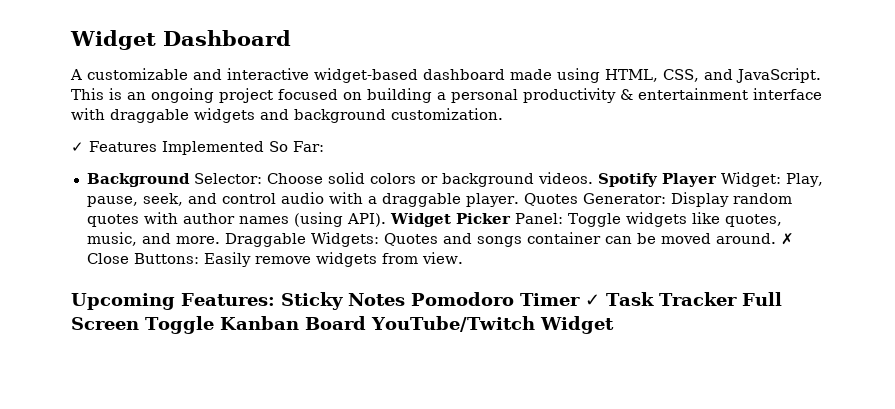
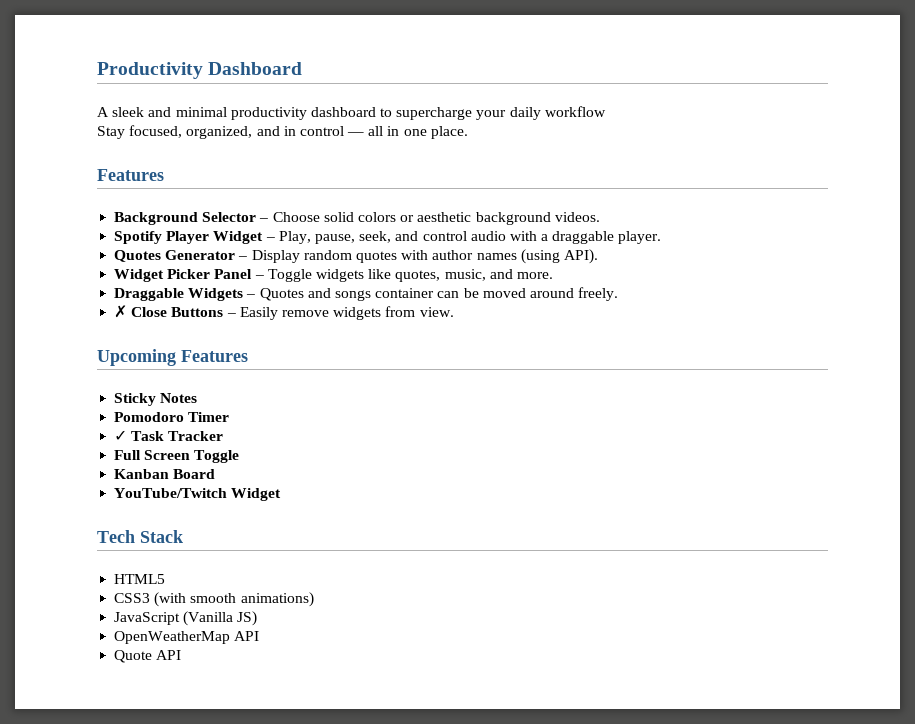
- Widget Dashboard
+ Productivity Dashboard
- A customizable and interactive widget-based dashboard made using HTML, CSS, and JavaScript. This is an ongoing project focused on building a personal productivity & entertainment interface with draggable widgets and background customization.
- ✓ Features Implemented So Far:
+ A sleek and minimal productivity dashboard to supercharge your daily workflow
+ Stay focused, organized, and in control — all in one place.
+ Features
- Background Selector: Choose solid colors or background videos. Spotify Player Widget: Play, pause, seek, and control audio with a draggable player. Quotes Generator: Display random quotes with author names (using API). Widget Picker Panel: Toggle widgets like quotes, music, and more. Draggable Widgets: Quotes and songs container can be moved around. ✗ Close Buttons: Easily remove widgets from view.
+ Background Selector – Choose solid colors or aesthetic background videos.
+ Spotify Player Widget – Play, pause, seek, and control audio with a draggable player.
+ Quotes Generator – Display random quotes with author names (using API).
+ Widget Picker Panel – Toggle widgets like quotes, music, and more.
+ Draggable Widgets – Quotes and songs container can be moved around freely.
+ ✗ Close Buttons – Easily remove widgets from view.
- Upcoming Features: Sticky Notes Pomodoro Timer ✓ Task Tracker Full Screen Toggle Kanban Board YouTube/Twitch Widget
+ Upcoming Features
+ Sticky Notes
+ Pomodoro Timer
+ ✓ Task Tracker
+ Full Screen Toggle
+ Kanban Board
+ YouTube/Twitch Widget
+ Tech Stack
+ HTML5
+ CSS3 (with smooth animations)
+ JavaScript (Vanilla JS)
+ OpenWeatherMap API
+ Quote API

